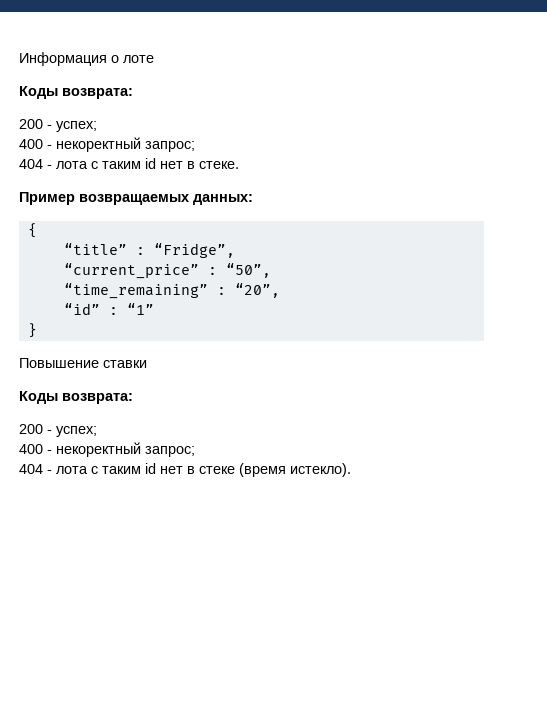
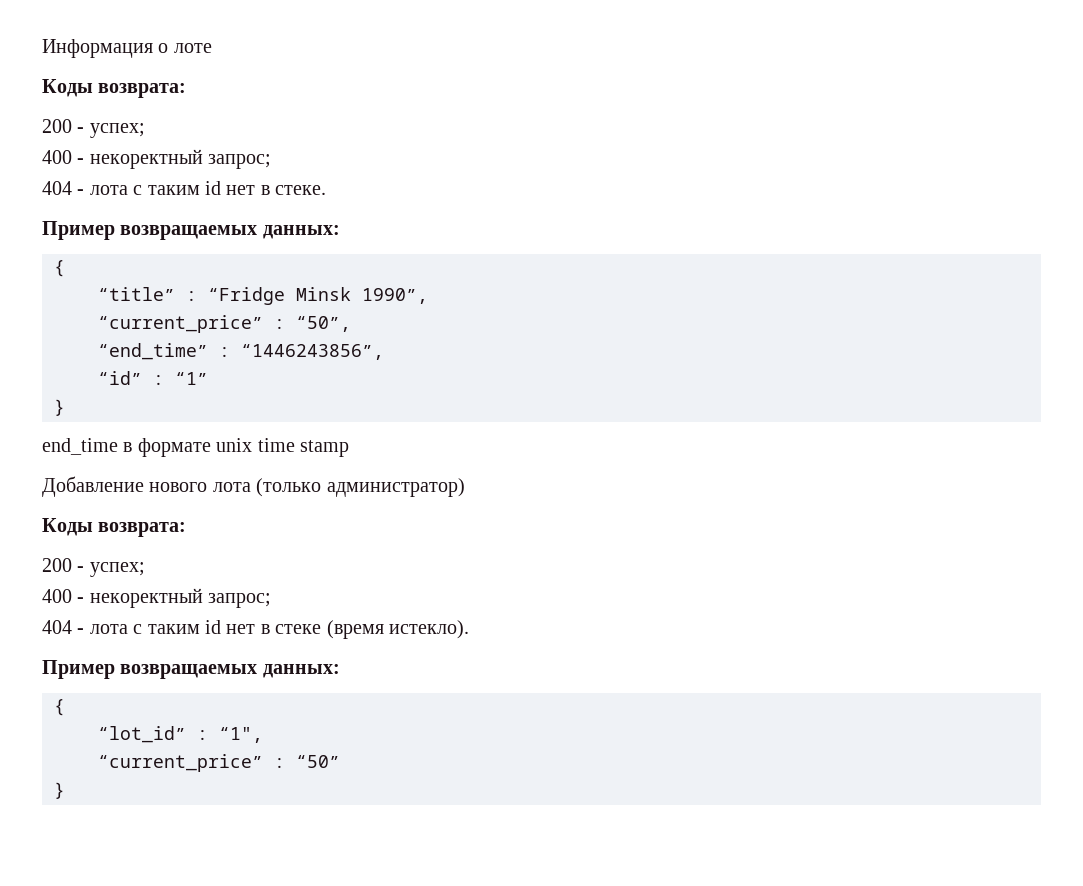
- “title” : “Fridge”,
+ “title” : “Fridge Minsk 1990”,
- “time_remaining” : “20”,
+ “end_time” : “1446243856”,
- Повышение ставки
+ end_time в формате unix time stamp
+ Добавление нового лота (только администратор)
  404 - лота с таким id нет в стеке (время истекло).
+ Пример возвращаемых данных:
+ {
+ “lot_id” : “1",
+ “current_price” : “50”
+ }

